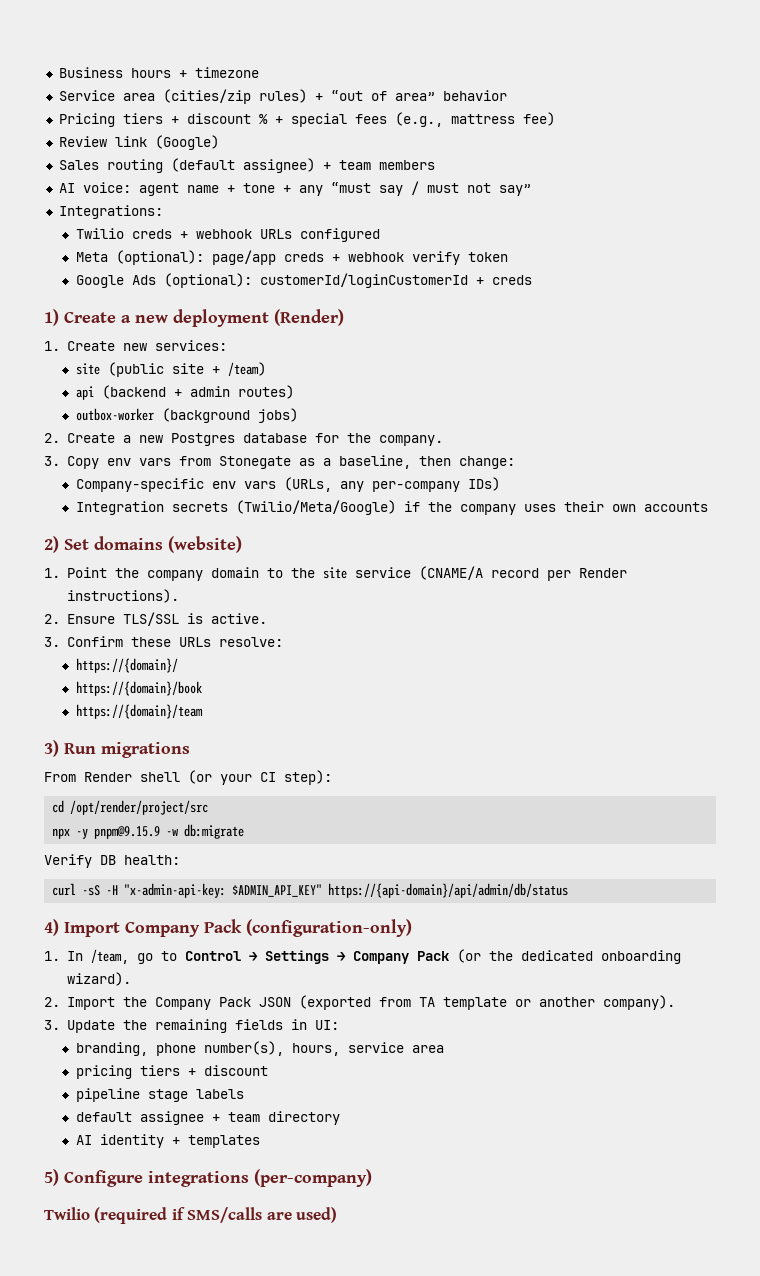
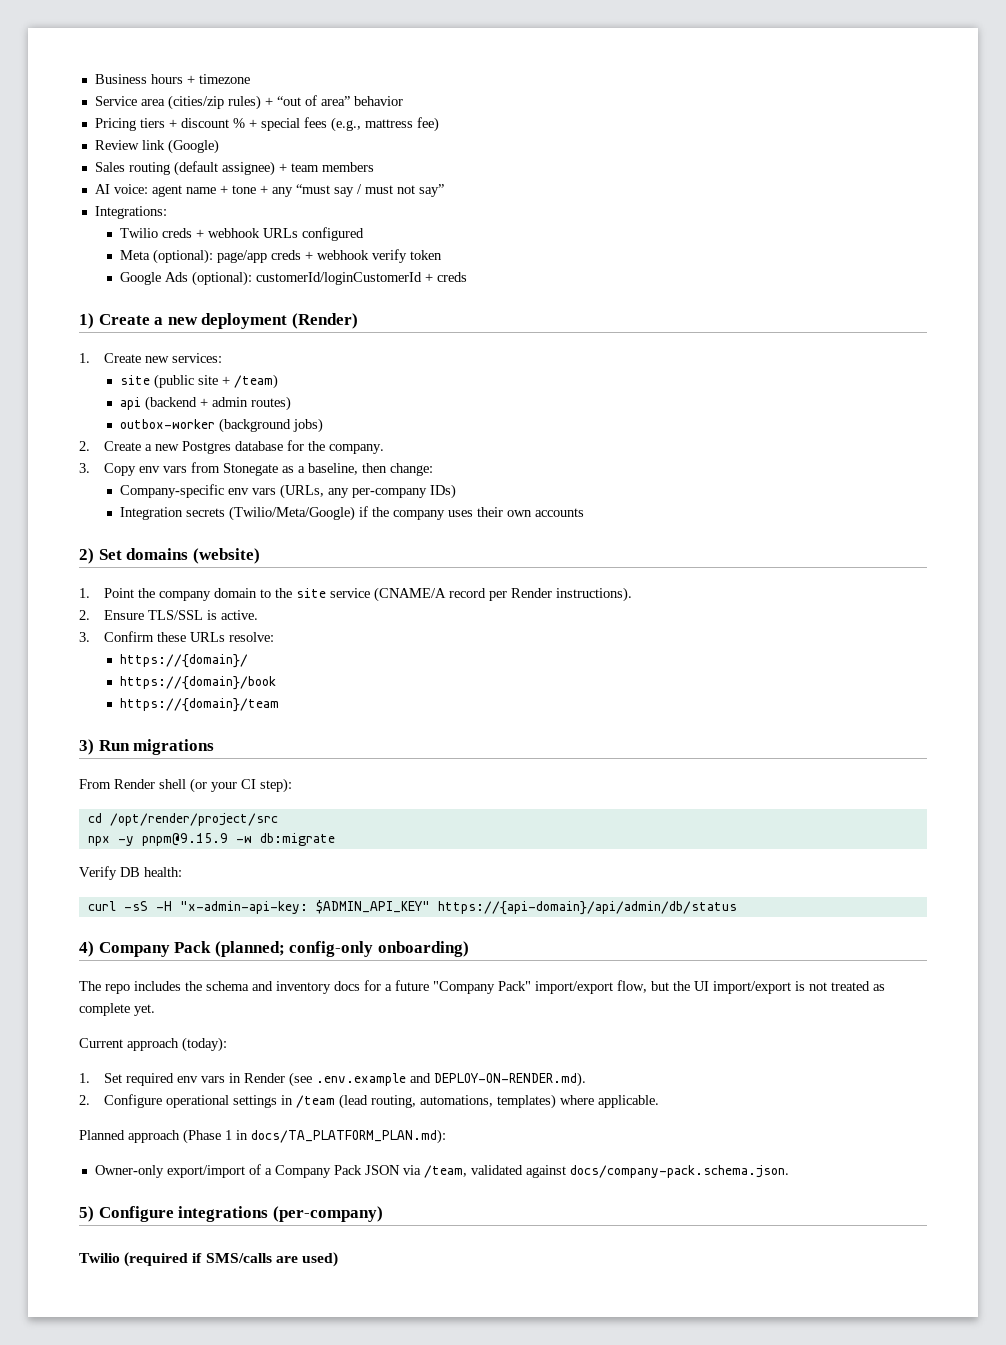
- 4) Import Company Pack (configuration-only)
- 1. In /team, go to Control → Settings → Company Pack (or the dedicated onboarding wizard).
- 2. Import the Company Pack JSON (exported from TA template or another company).
- 3. Update the remaining fields in UI:
- branding, phone number(s), hours, service area
- pricing tiers + discount
- pipeline stage labels
- default assignee + team directory
- AI identity + templates
+ 4) Company Pack (planned; config-only onboarding)
+ The repo includes the schema and inventory docs for a future "Company Pack" import/export flow, but the UI import/export is not treated as complete yet.
+ Current approach (today):
+ 1. Set required env vars in Render (see .env.example and DEPLOY-ON-RENDER.md).
+ 2. Configure operational settings in /team (lead routing, automations, templates) where applicable.
+ Planned approach (Phase 1 in docs/TA_PLATFORM_PLAN.md):
+ Owner-only export/import of a Company Pack JSON via /team, validated against docs/company-pack.schema.json.

